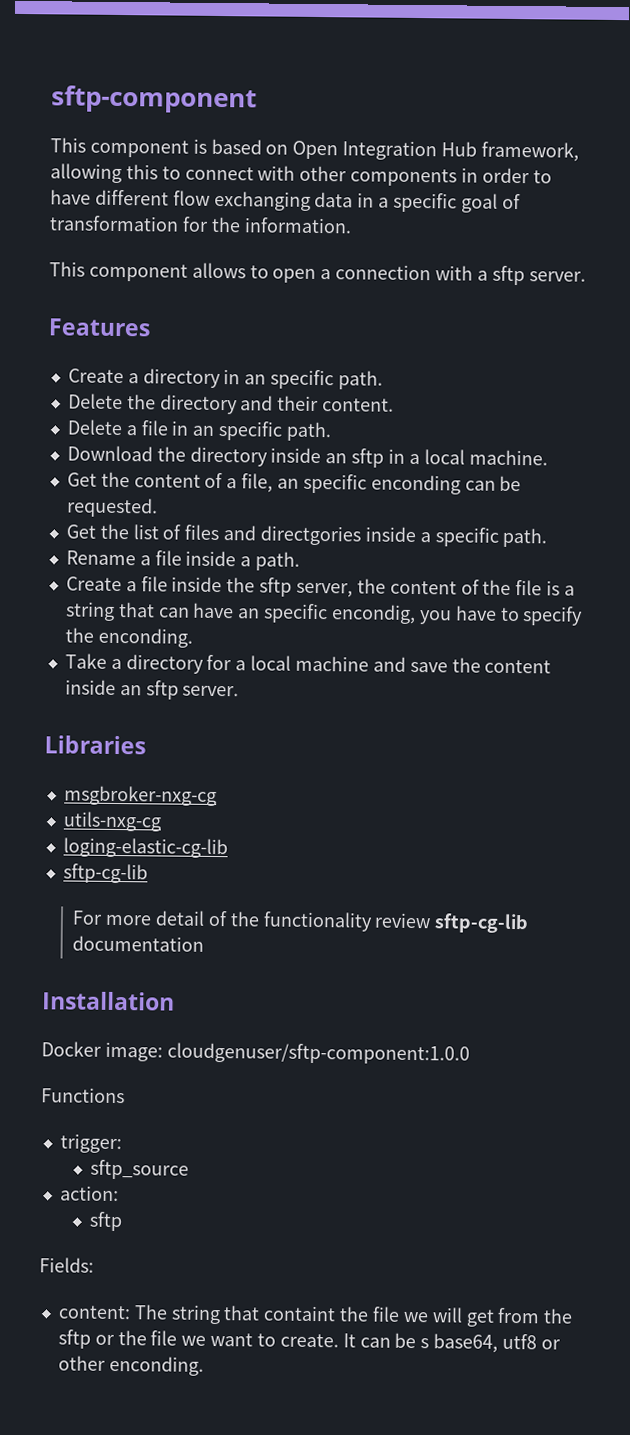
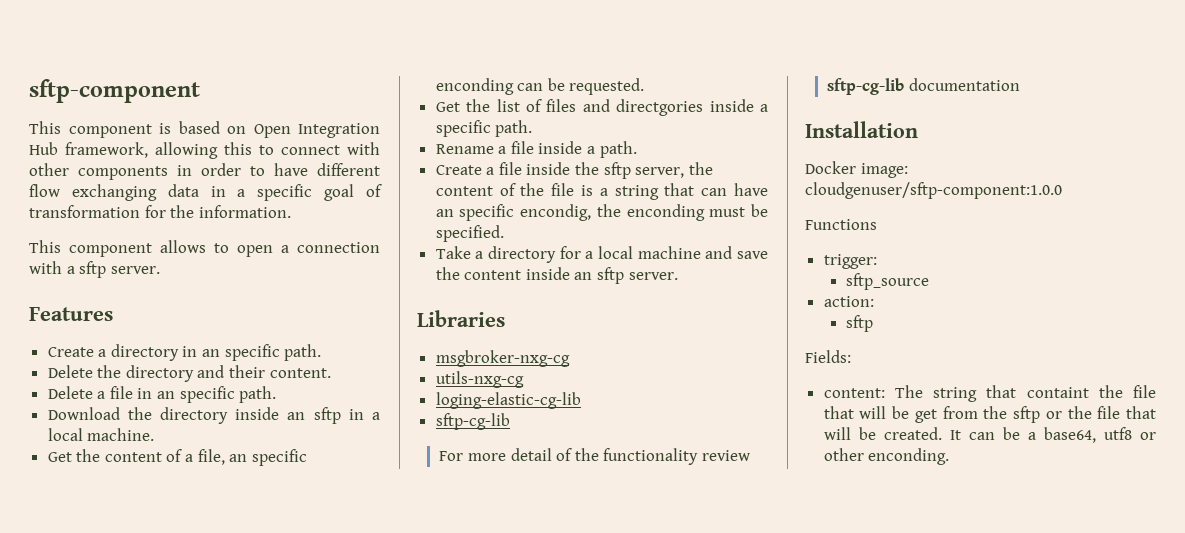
- Create a file inside the sftp server, the content of the file is a string that can have an specific encondig, you have to specify the enconding.
+ Create a file inside the sftp server, the content of the file is a string that can have an specific encondig, the enconding must be specified.
- content: The string that containt the file we will get from the sftp or the file we want to create.
+ content: The string that containt the file that will be get from the sftp or the file that will be created.
- It can be s base64, utf8 or other enconding.
+ It can be a base64, utf8 or other enconding.

